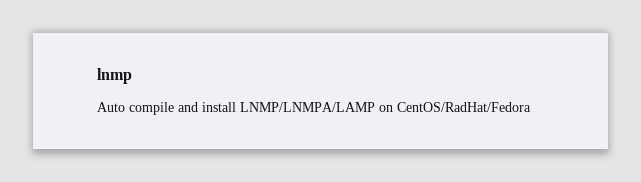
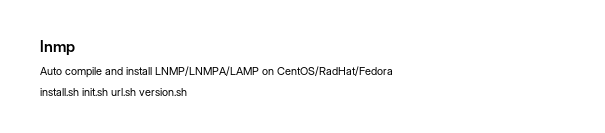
+ install.sh init.sh url.sh version.sh

